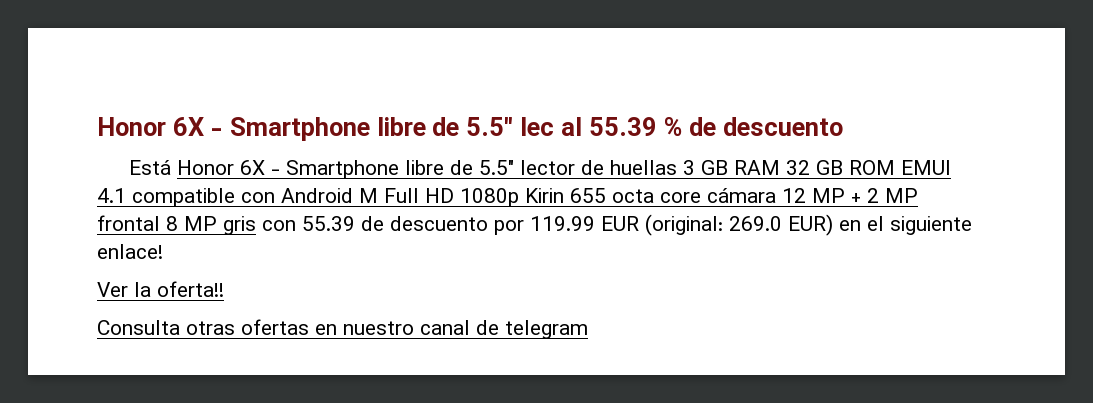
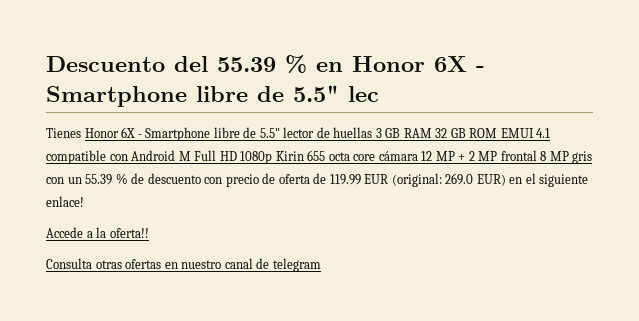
- Honor 6X - Smartphone libre de 5.5" lec al 55.39 % de descuento
- Está Honor 6X - Smartphone libre de 5.5" lector de huellas 3 GB RAM 32 GB ROM EMUI 4.1 compatible con Android M Full HD 1080p Kirin 655 octa core cámara 12 MP + 2 MP frontal 8 MP gris con 55.39 de descuento por 119.99 EUR (original: 269.0 EUR) en el siguiente enlace!
+ Descuento del 55.39 % en Honor 6X - Smartphone libre de 5.5" lec
+ Tienes Honor 6X - Smartphone libre de 5.5" lector de huellas 3 GB RAM 32 GB ROM EMUI 4.1 compatible con Android M Full HD 1080p Kirin 655 octa core cámara 12 MP + 2 MP frontal 8 MP gris con un 55.39 % de descuento con precio de oferta de 119.99 EUR (original: 269.0 EUR) en el siguiente enlace!
- Ver la oferta!!
+ Accede a la oferta!!

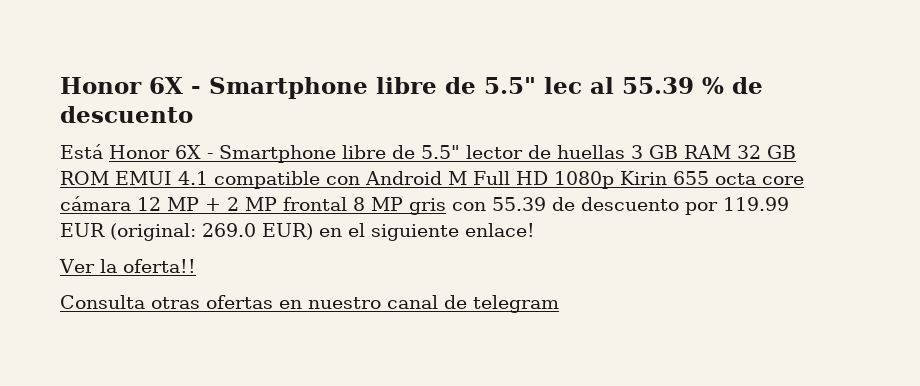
- Descuento del 55.39 % en Honor 6X - Smartphone libre de 5.5" lec
- Tienes Honor 6X - Smartphone libre de 5.5" lector de huellas 3 GB RAM 32 GB ROM EMUI 4.1 compatible con Android M Full HD 1080p Kirin 655 octa core cámara 12 MP + 2 MP frontal 8 MP gris con un 55.39 % de descuento con precio de oferta de 119.99 EUR (original: 269.0 EUR) en el siguiente enlace!
+ Honor 6X - Smartphone libre de 5.5" lec al 55.39 % de descuento
+ Está Honor 6X - Smartphone libre de 5.5" lector de huellas 3 GB RAM 32 GB ROM EMUI 4.1 compatible con Android M Full HD 1080p Kirin 655 octa core cámara 12 MP + 2 MP frontal 8 MP gris con 55.39 de descuento por 119.99 EUR (original: 269.0 EUR) en el siguiente enlace!
- Accede a la oferta!!
+ Ver la oferta!!

